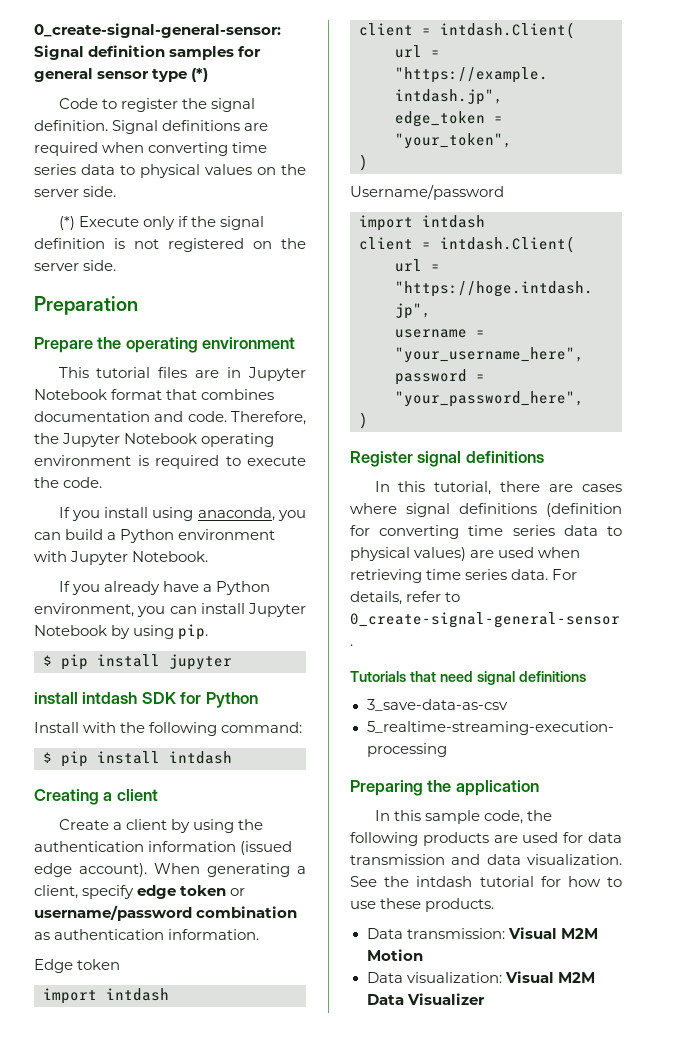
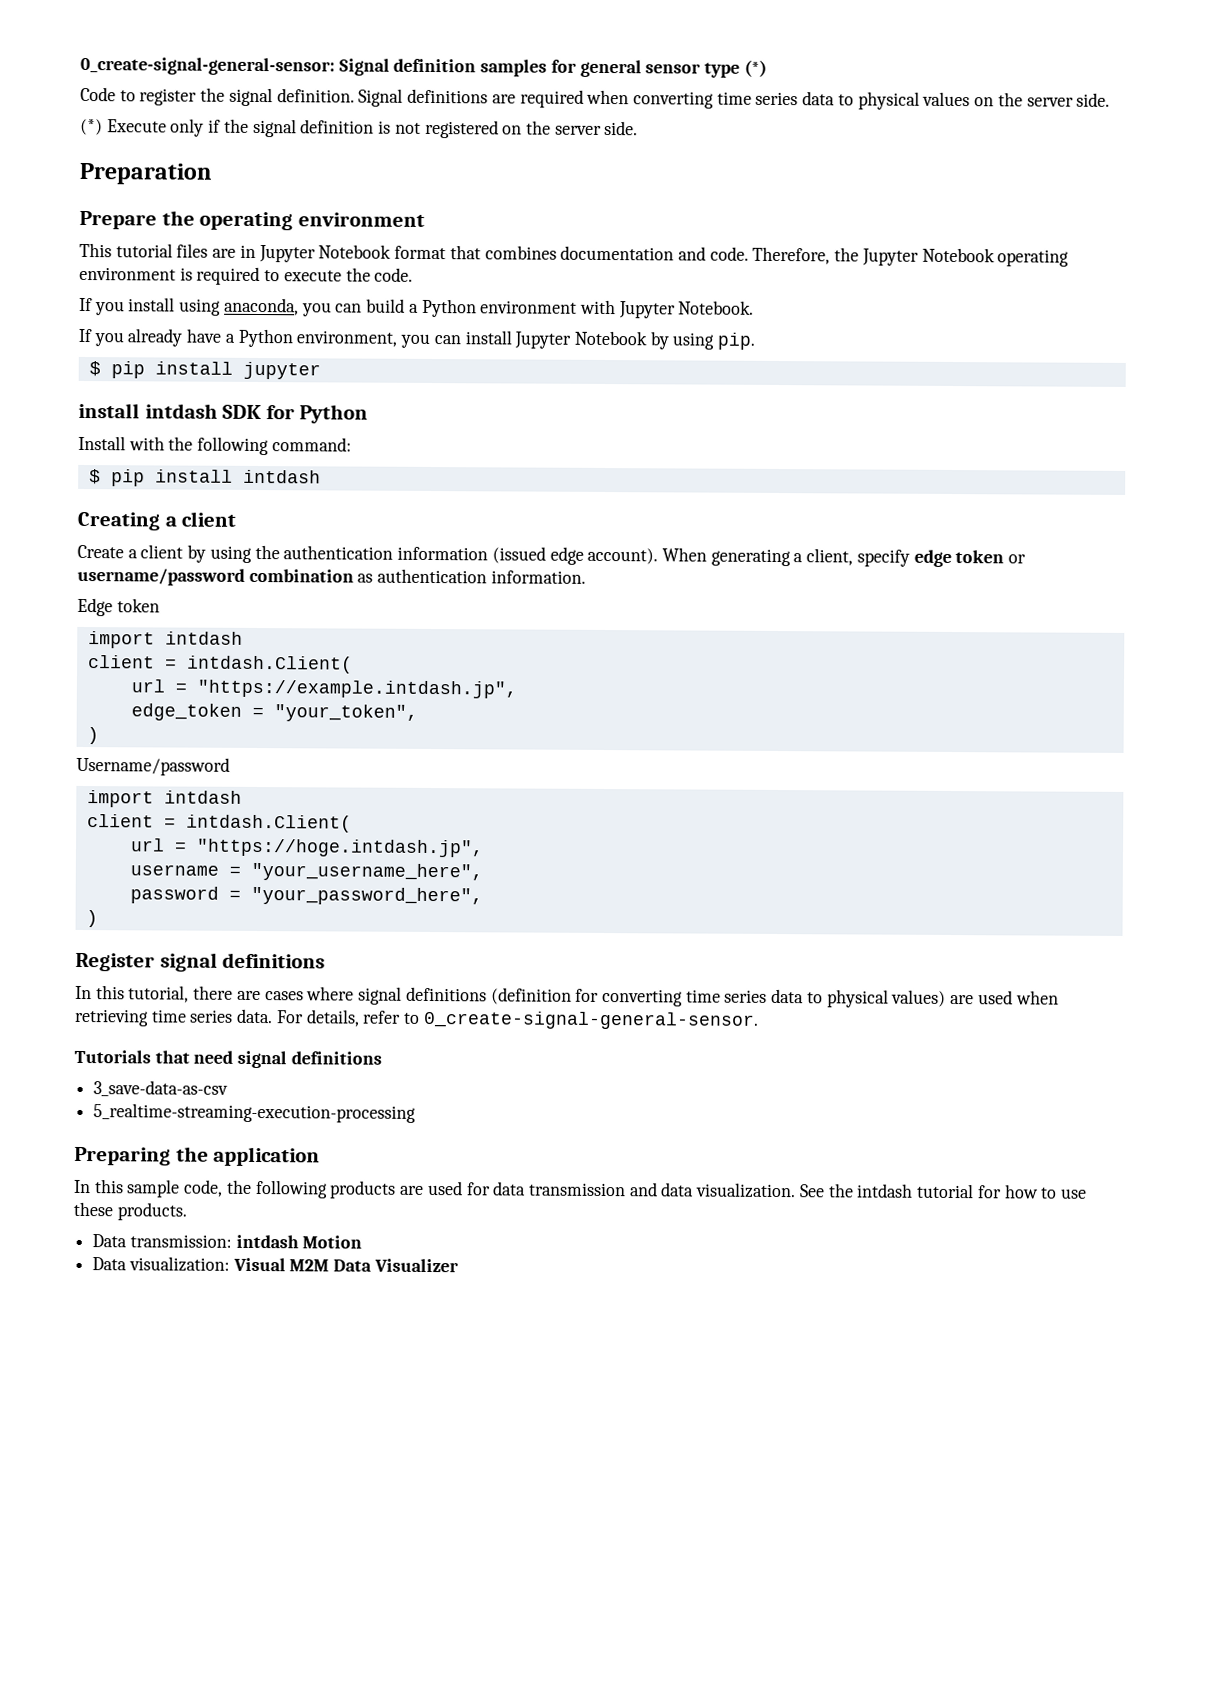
- Data transmission: Visual M2M Motion
+ Data transmission: intdash Motion

